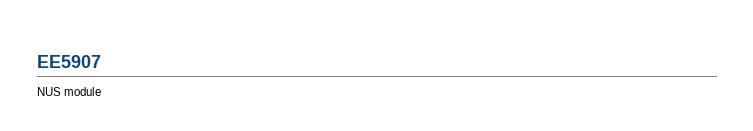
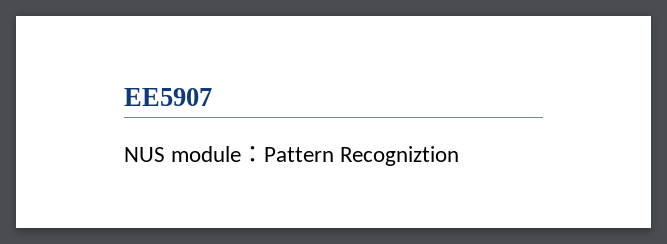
- NUS module
+ NUS module：Pattern Recogniztion

